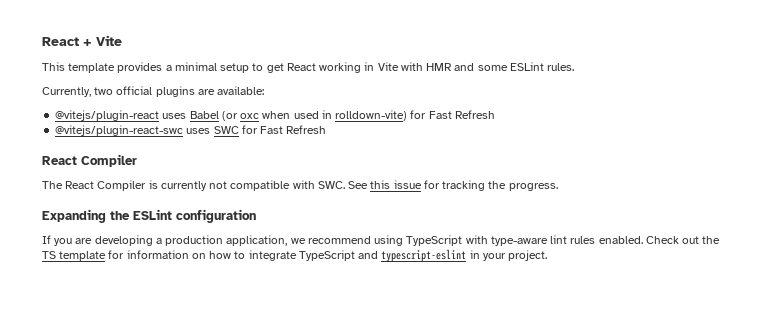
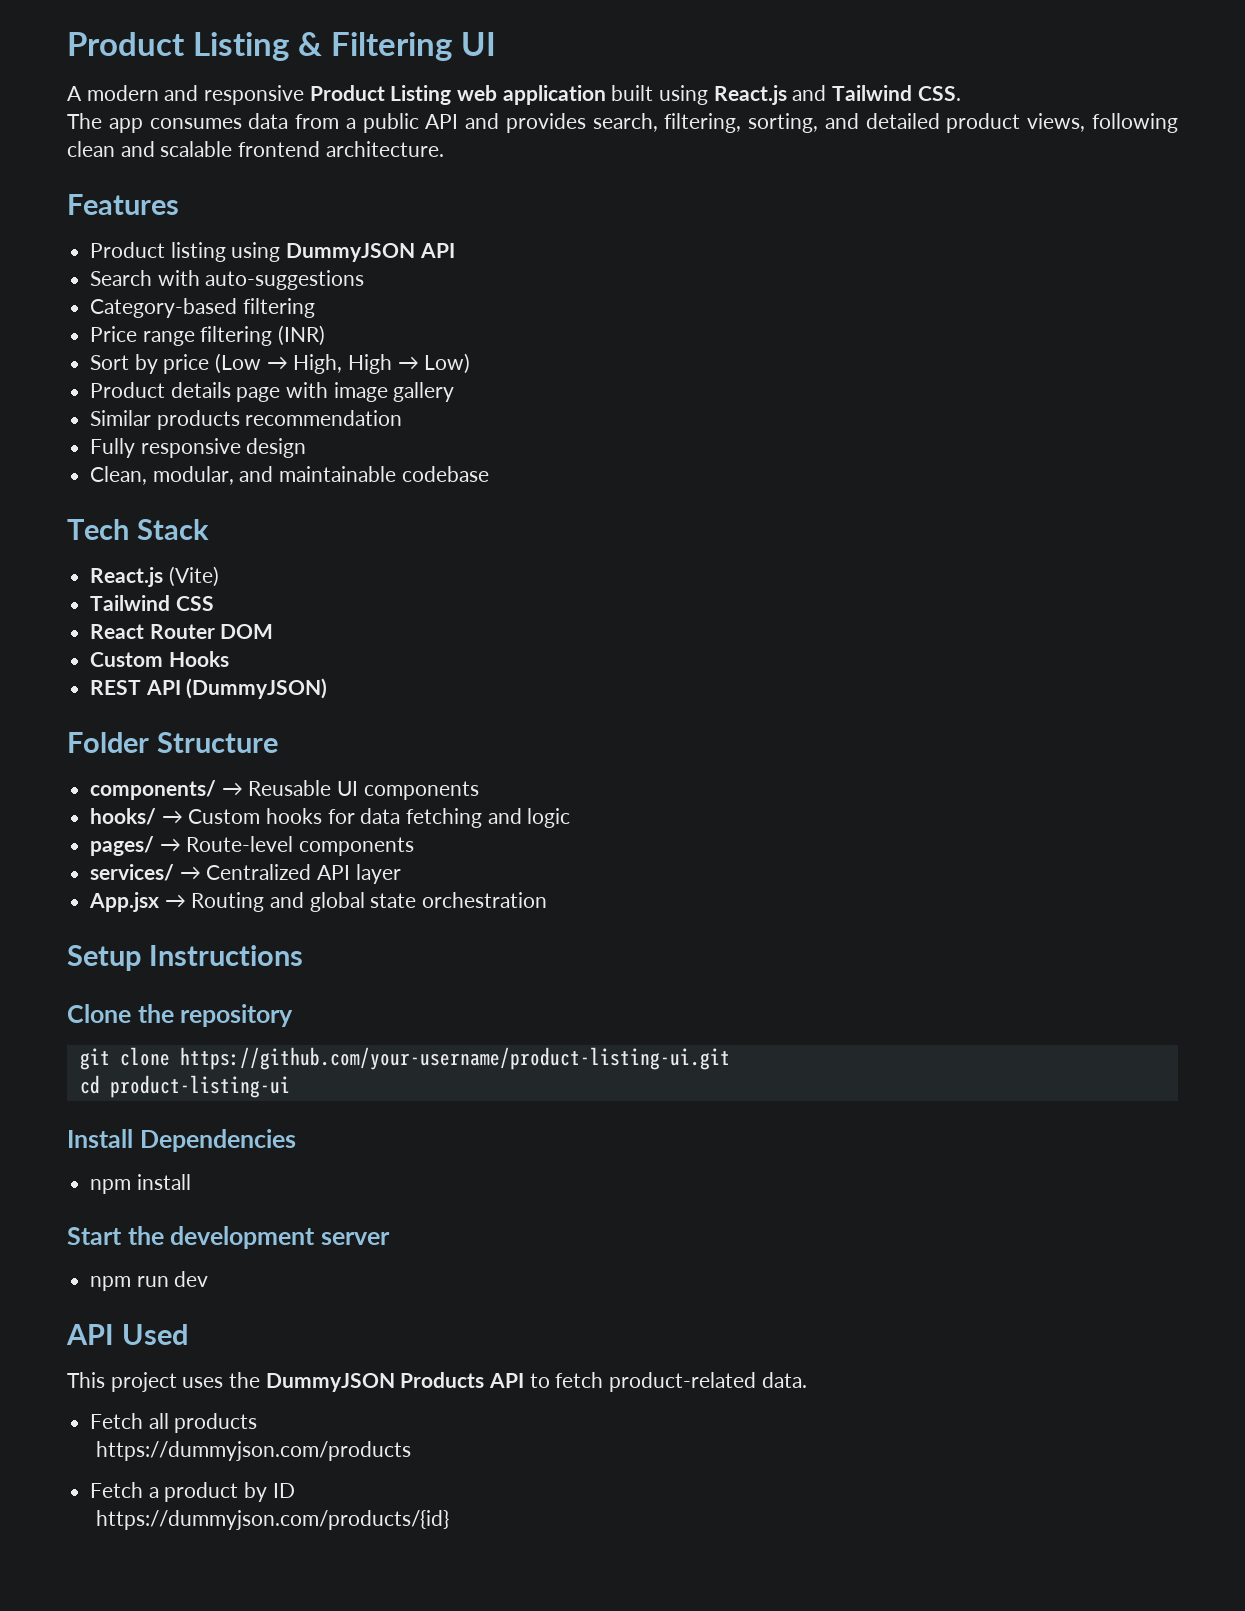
- React + Vite
- This template provides a minimal setup to get React working in Vite with HMR and some ESLint rules.
- Currently, two official plugins are available:
- @vitejs/plugin-react uses Babel (or oxc when used in rolldown-vite) for Fast Refresh
- @vitejs/plugin-react-swc uses SWC for Fast Refresh
- React Compiler
- The React Compiler is currently not compatible with SWC. See this issue for tracking the progress.
- Expanding the ESLint configuration
- If you are developing a production application, we recommend using TypeScript with type-aware lint rules enabled. Check out the TS template for information on how to integrate TypeScript and typescript-eslint in your project.
+ Product Listing & Filtering UI
+ A modern and responsive Product Listing web application built using React.js and Tailwind CSS.
+ The app consumes data from a public API and provides search, filtering, sorting, and detailed product views, following clean and scalable frontend architecture.
+ Features
+ Product listing using DummyJSON API
+ Search with auto-suggestions
+ Category-based filtering
+ Price range filtering (INR)
+ Sort by price (Low → High, High → Low)
+ Product details page with image gallery
+ Similar products recommendation
+ Fully responsive design
+ Clean, modular, and maintainable codebase
+ Tech Stack
+ React.js (Vite)
+ Tailwind CSS
+ React Router DOM
+ Custom Hooks
+ REST API (DummyJSON)
+ Folder Structure
+ components/ → Reusable UI components
+ hooks/ → Custom hooks for data fetching and logic
+ pages/ → Route-level components
+ services/ → Centralized API layer
+ App.jsx → Routing and global state orchestration
+ Setup Instructions
+ Clone the repository
+ git clone https://github.com/your-username/product-listing-ui.git
+ cd product-listing-ui
+ Install Dependencies
+ npm install
+ Start the development server
+ npm run dev
+ API Used
+ This project uses the DummyJSON Products API to fetch product-related data.
+ Fetch all products
+ https://dummyjson.com/products
+ Fetch a product by ID
+ https://dummyjson.com/products/{id}

